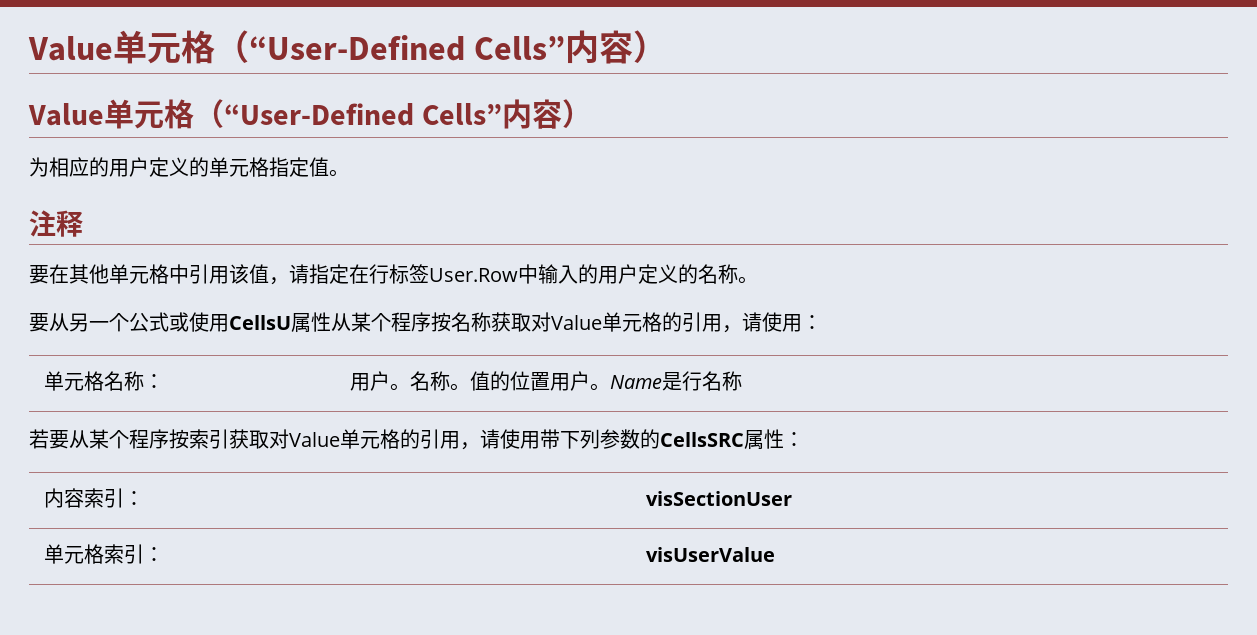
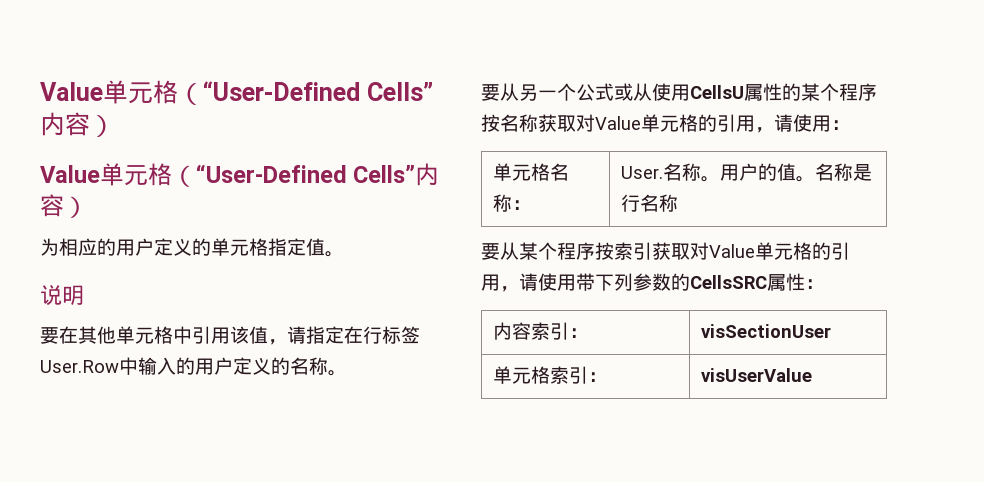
- 注释
+ 说明
- 要从另一个公式或使用CellsU属性从某个程序按名称获取对Value单元格的引用，请使用：
+ 要从另一个公式或从使用CellsU属性的某个程序按名称获取对Value单元格的引用，请使用：
- 单元格名称： | 用户。名称。值的位置用户。Name是行名称
+ 单元格名称： | User.名称。用户的值。名称是行名称
- 若要从某个程序按索引获取对Value单元格的引用，请使用带下列参数的CellsSRC属性：
+ 要从某个程序按索引获取对Value单元格的引用，请使用带下列参数的CellsSRC属性：

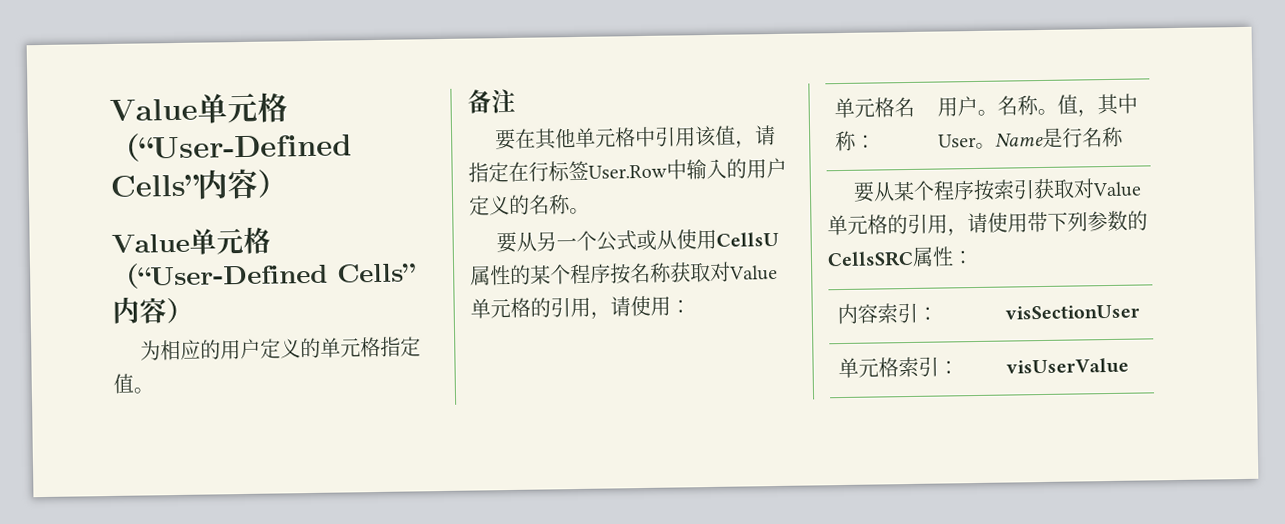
- 说明
+ 备注
- 单元格名称： | User.名称。用户的值。名称是行名称
+ 单元格名称： | 用户。名称。值，其中User。Name是行名称

